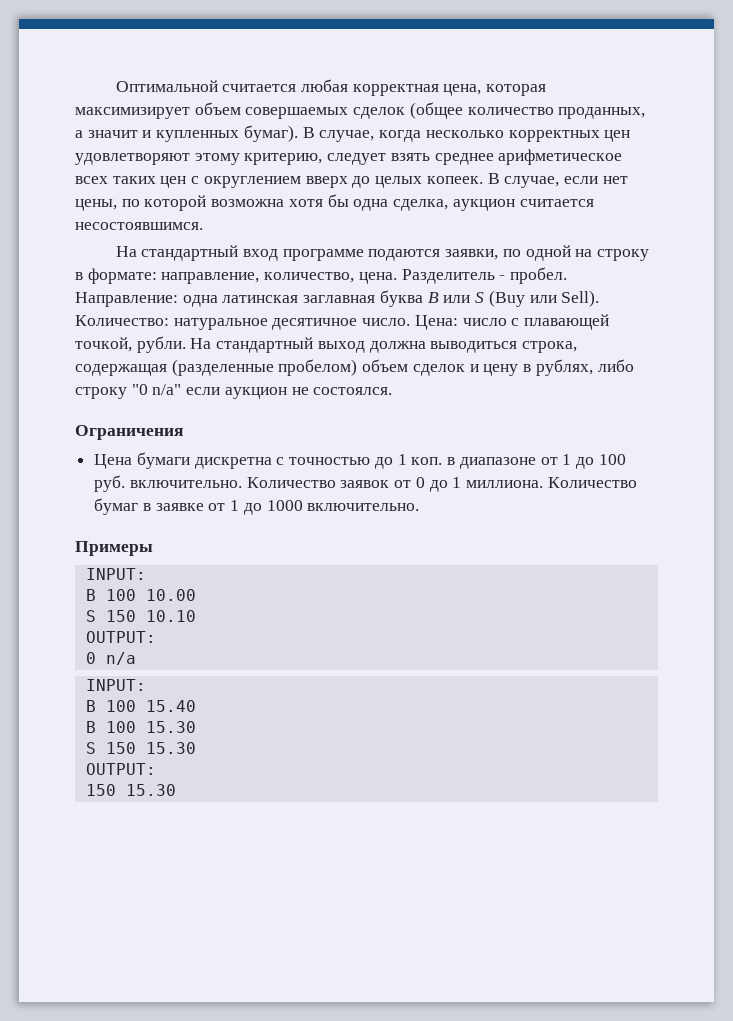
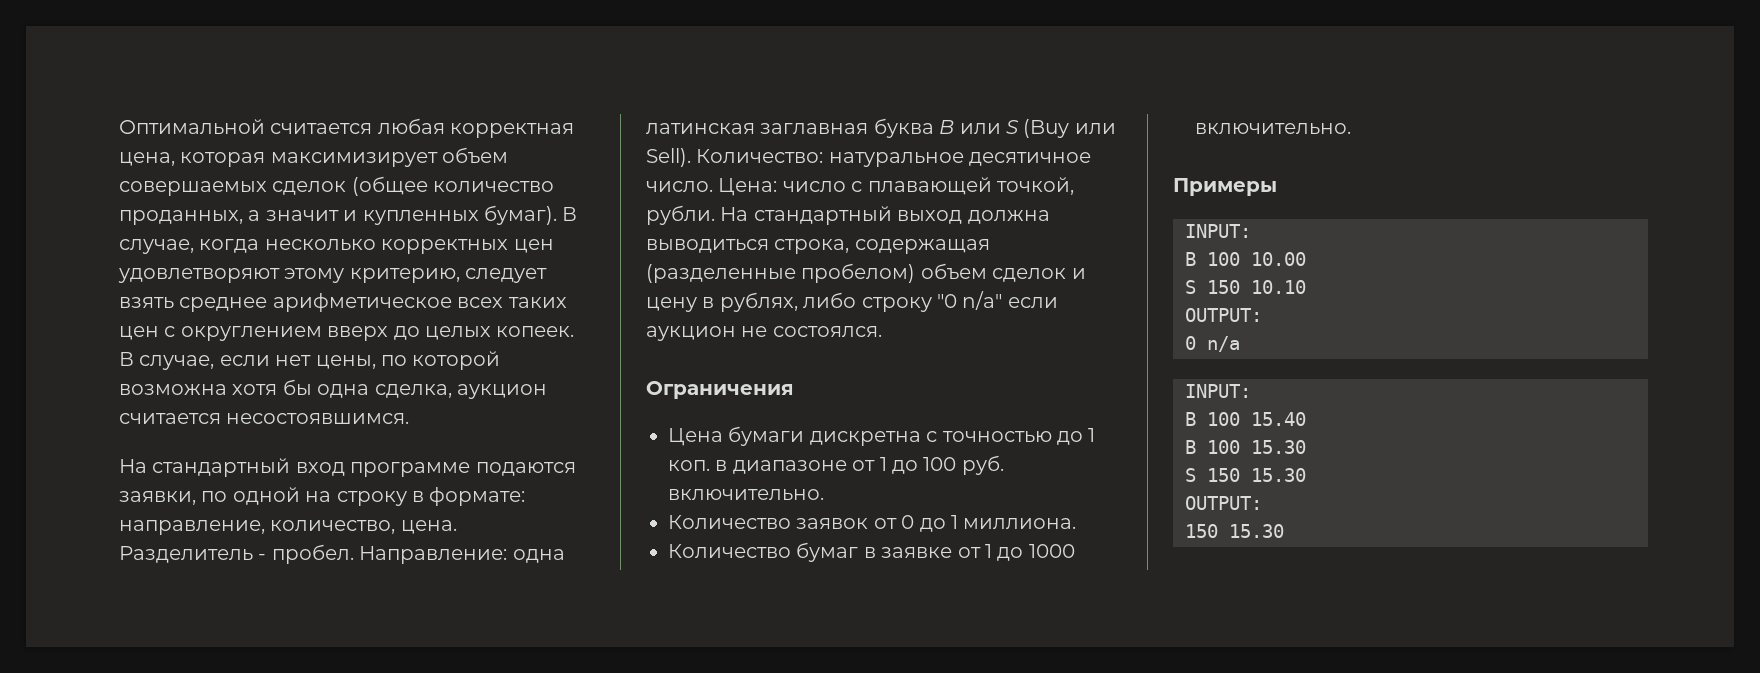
- Цена бумаги дискретна с точностью до 1 коп. в диапазоне от 1 до 100 руб. включительно. Количество заявок от 0 до 1 миллиона. Количество бумаг в заявке от 1 до 1000 включительно.
+ Цена бумаги дискретна с точностью до 1 коп. в диапазоне от 1 до 100 руб. включительно.
+ Количество заявок от 0 до 1 миллиона.
+ Количество бумаг в заявке от 1 до 1000 включительно.

